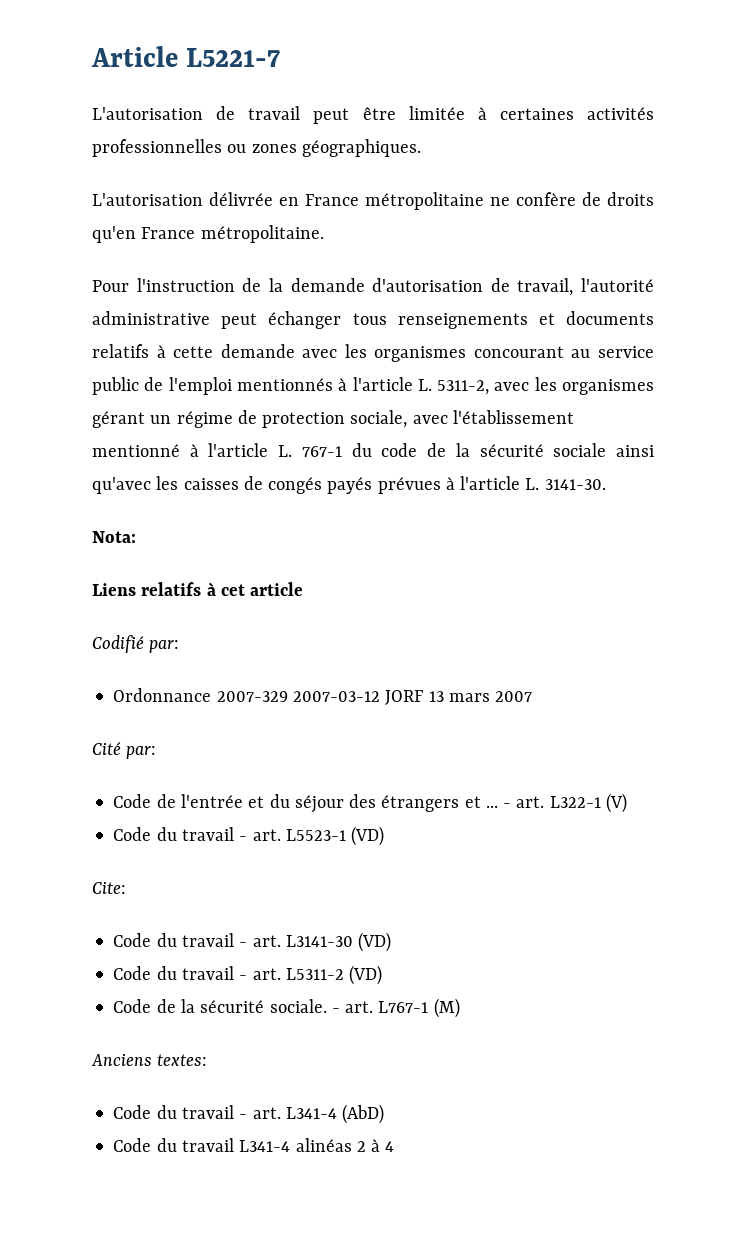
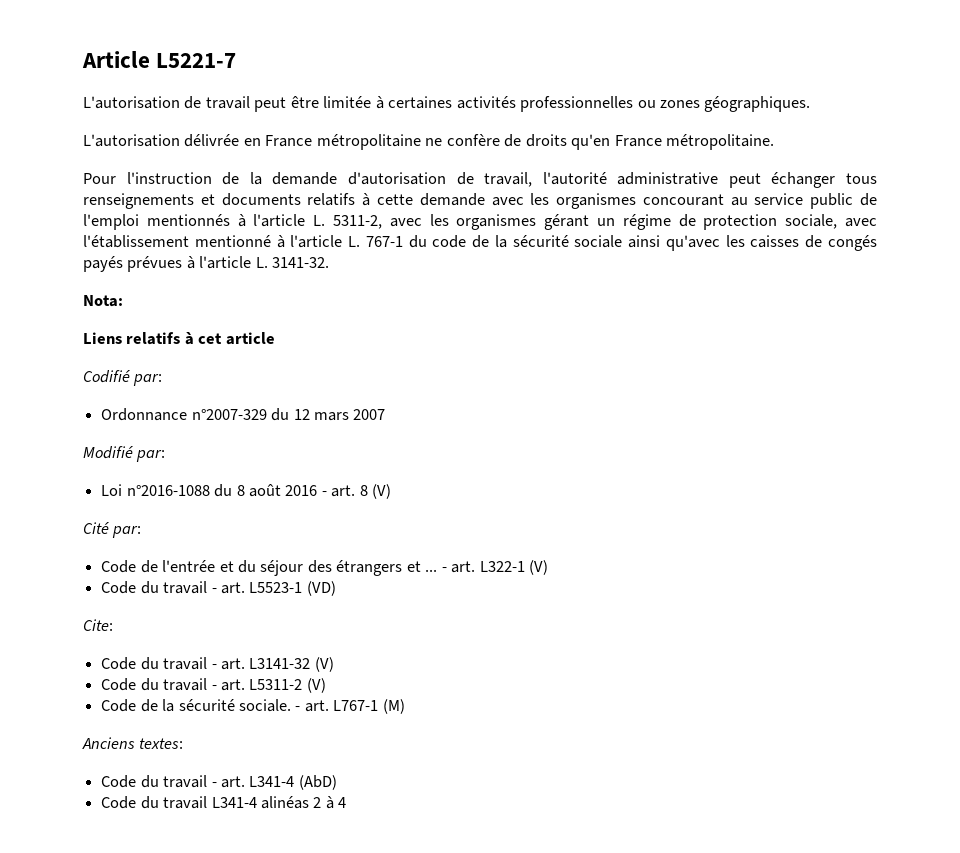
- Pour l'instruction de la demande d'autorisation de travail, l'autorité administrative peut échanger tous renseignements et documents relatifs à cette demande avec les organismes concourant au service public de l'emploi mentionnés à l'article L. 5311-2, avec les organismes gérant un régime de protection sociale, avec l'établissement mentionné à l'article L. 767-1 du code de la sécurité sociale ainsi qu'avec les caisses de congés payés prévues à l'article L. 3141-30.
+ Pour l'instruction de la demande d'autorisation de travail, l'autorité administrative peut échanger tous renseignements et documents relatifs à cette demande avec les organismes concourant au service public de l'emploi mentionnés à l'article L. 5311-2, avec les organismes gérant un régime de protection sociale, avec l'établissement mentionné à l'article L. 767-1 du code de la sécurité sociale ainsi qu'avec les caisses de congés payés prévues à l'article L. 3141-32.
- Ordonnance 2007-329 2007-03-12 JORF 13 mars 2007
+ Ordonnance n°2007-329 du 12 mars 2007
+ Modifié par:
+ Loi n°2016-1088 du 8 août 2016 - art. 8 (V)
- Code du travail - art. L3141-30 (VD)
+ Code du travail - art. L3141-32 (V)
- Code du travail - art. L5311-2 (VD)
+ Code du travail - art. L5311-2 (V)

